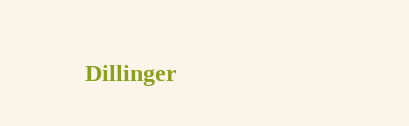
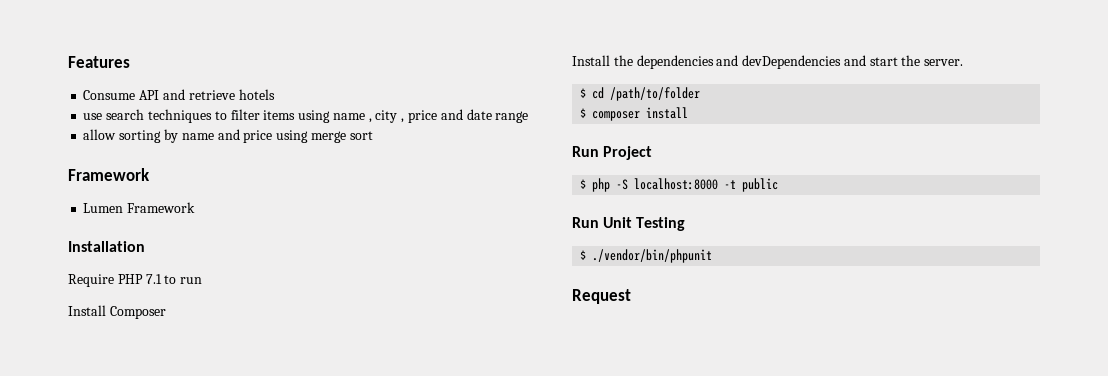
- Dillinger
+ Features
+ Consume API and retrieve hotels
+ use search techniques to filter items using name , city , price and date range
+ allow sorting by name and price using merge sort
+ Framework
+ Lumen Framework
+ Installation
+ Require PHP 7.1 to run
+ Install Composer
+ Install the dependencies and devDependencies and start the server.
+ $ cd /path/to/folder
+ $ composer install
+ Run Project
+ $ php -S localhost:8000 -t public
+ Run Unit Testing
+ $ ./vendor/bin/phpunit
+ Request

